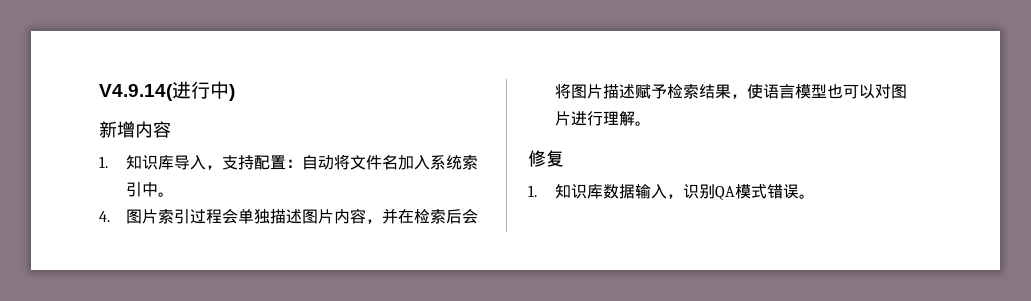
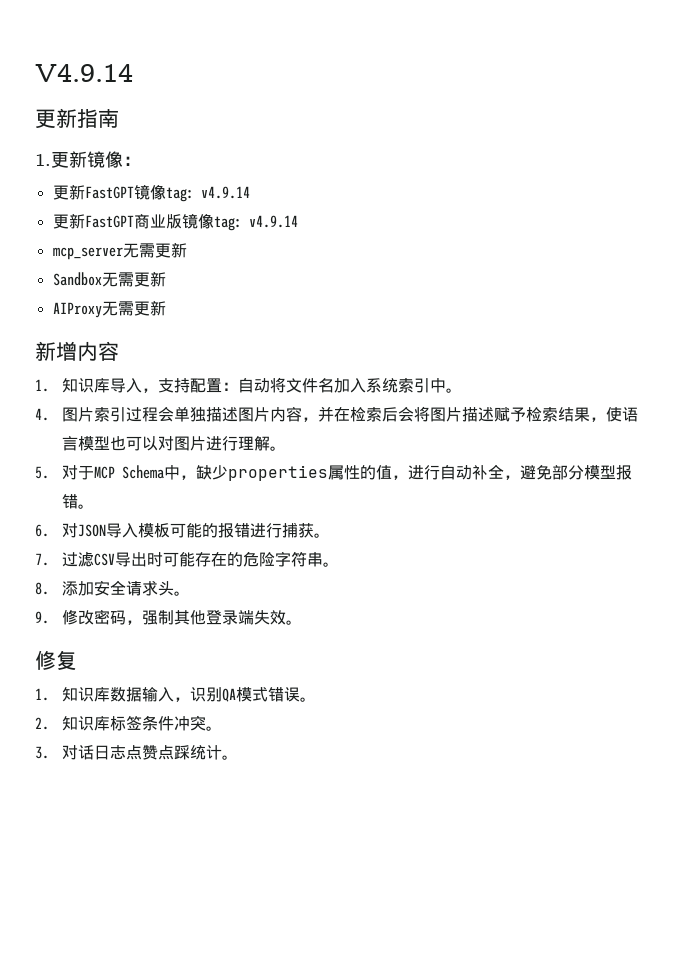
- V4.9.14(进行中)
+ V4.9.14
+ 更新指南
+ 1.更新镜像：
+ 更新FastGPT镜像tag: v4.9.14
+ 更新FastGPT商业版镜像tag: v4.9.14
+ mcp_server无需更新
+ Sandbox无需更新
+ AIProxy无需更新
+ 5.对于MCP Schema中，缺少properties属性的值，进行自动补全，避免部分模型报错。
+ 6.对JSON导入模板可能的报错进行捕获。
+ 7.过滤CSV导出时可能存在的危险字符串。
+ 8.添加安全请求头。
+ 9.修改密码，强制其他登录端失效。
+ 2.知识库标签条件冲突。
+ 3.对话日志点赞点踩统计。

